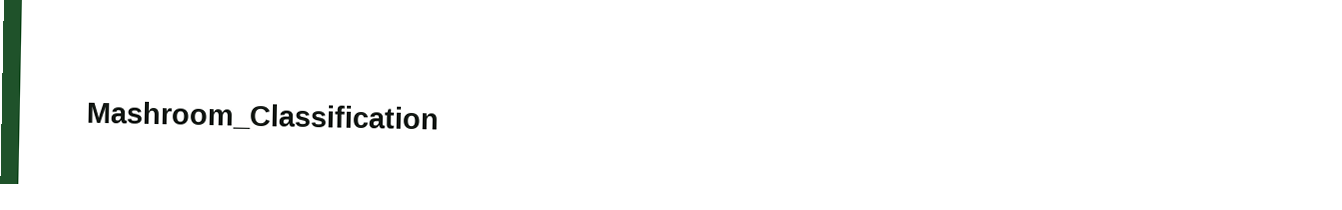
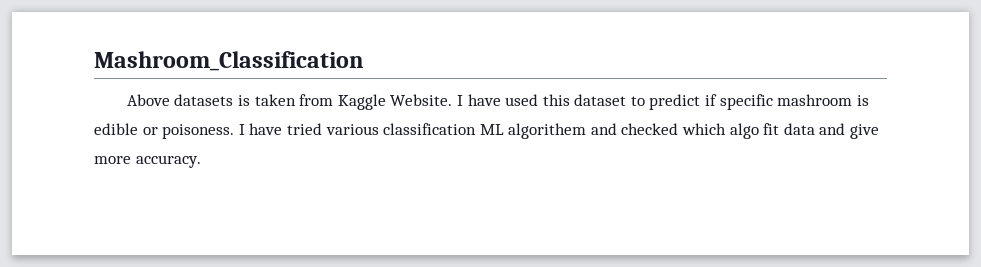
+ Above datasets is taken from Kaggle Website. I have used this dataset to predict if specific mashroom is edible or poisoness. I have tried various classification ML algorithem and checked which algo fit data and give more accuracy.

